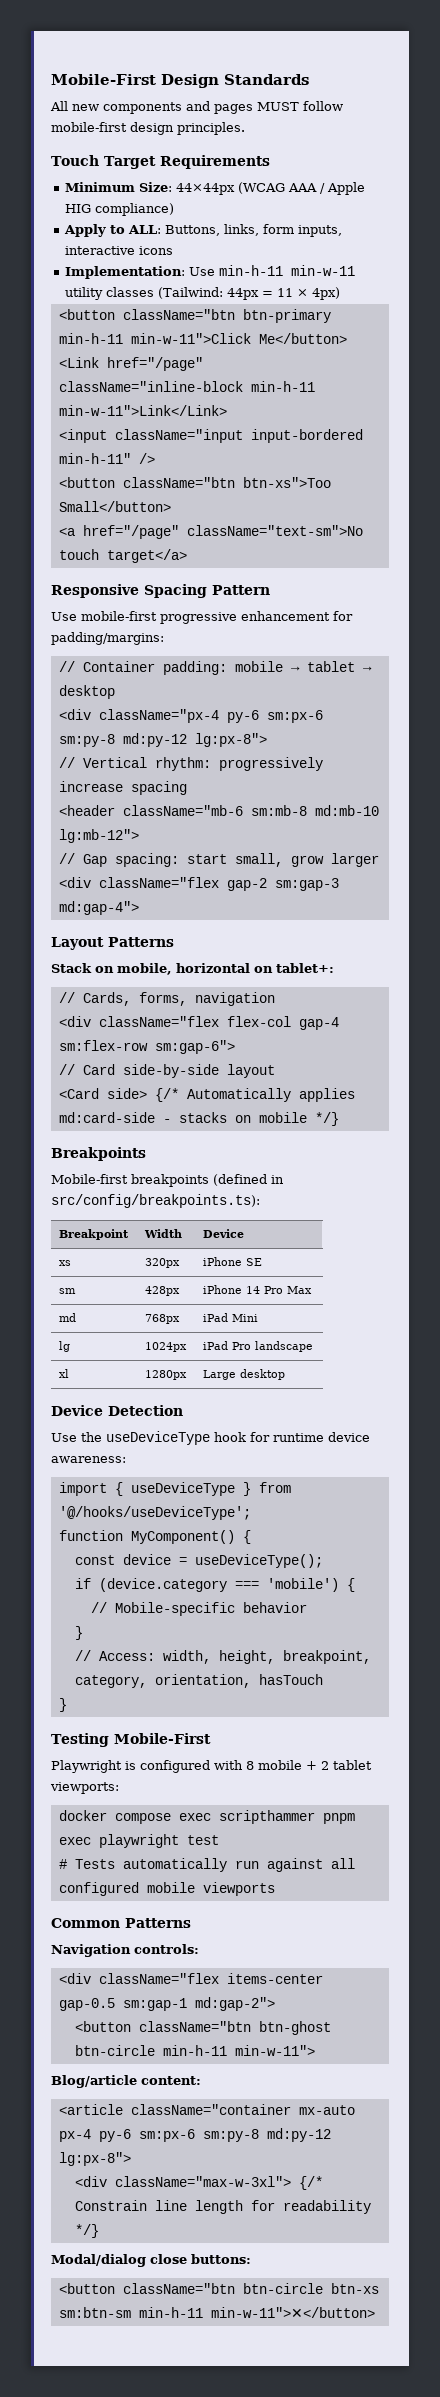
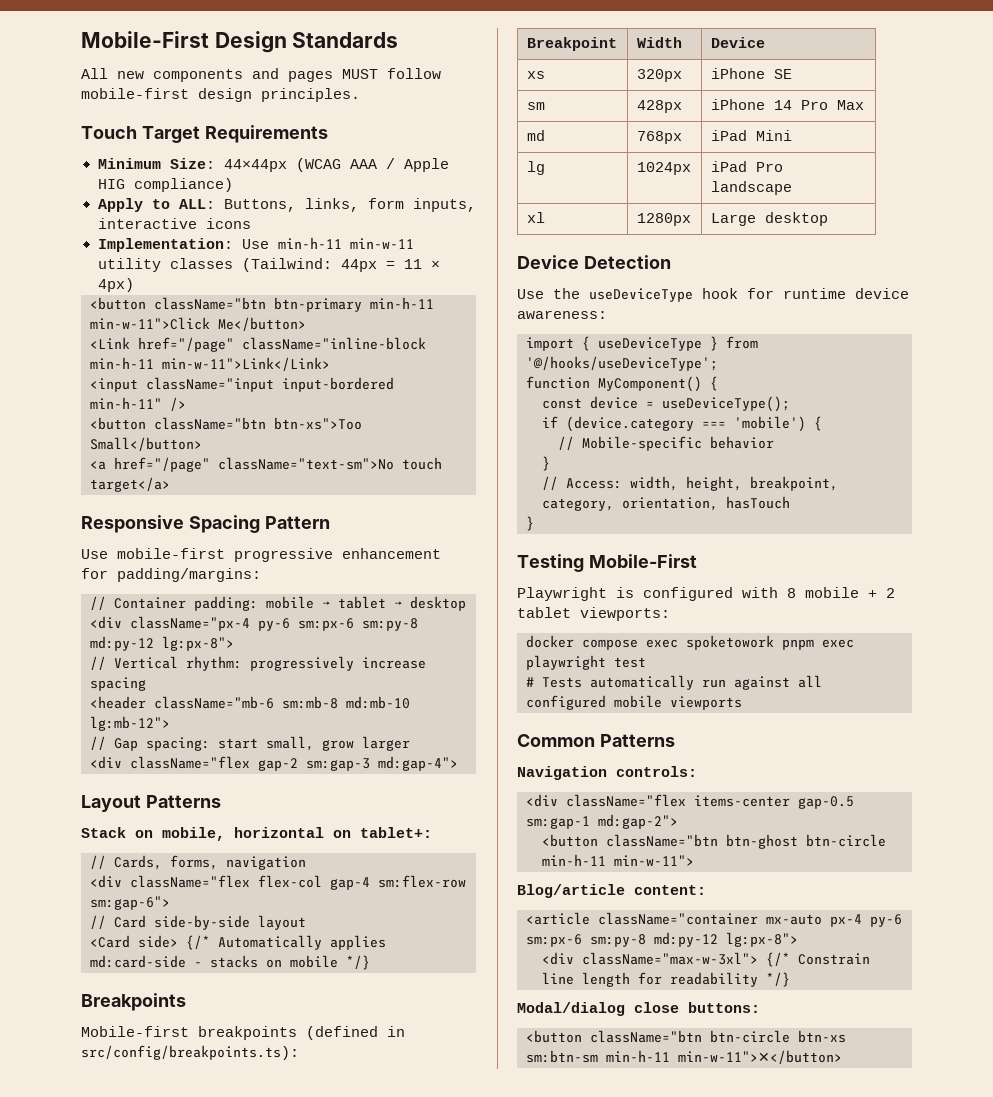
- docker compose exec scripthammer pnpm exec playwright test
+ docker compose exec spoketowork pnpm exec playwright test

